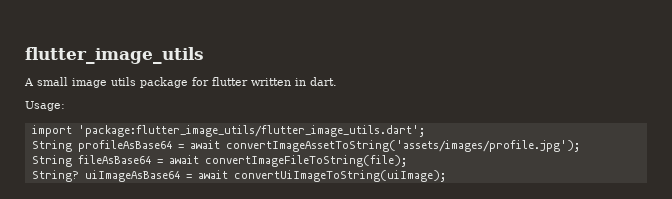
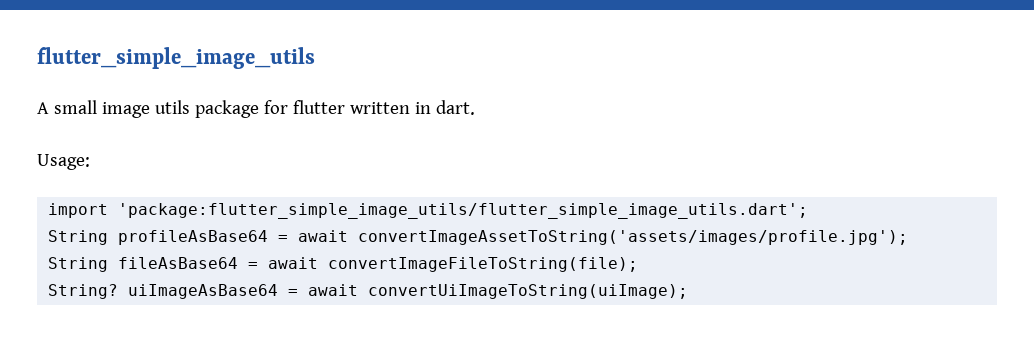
- flutter_image_utils
+ flutter_simple_image_utils
- import 'package:flutter_image_utils/flutter_image_utils.dart';
+ import 'package:flutter_simple_image_utils/flutter_simple_image_utils.dart';

